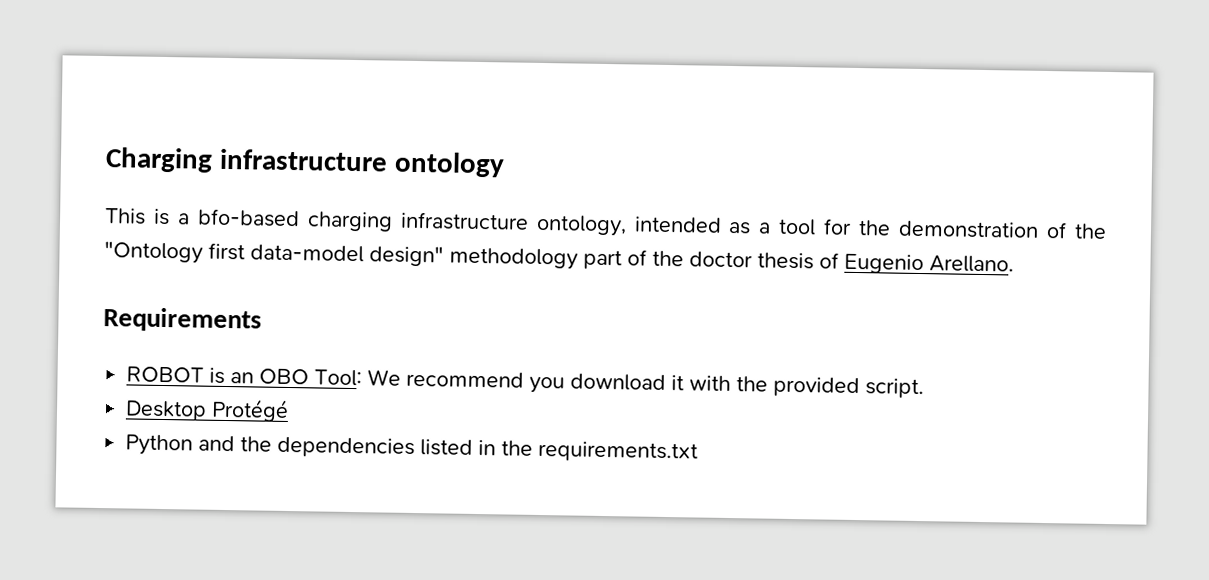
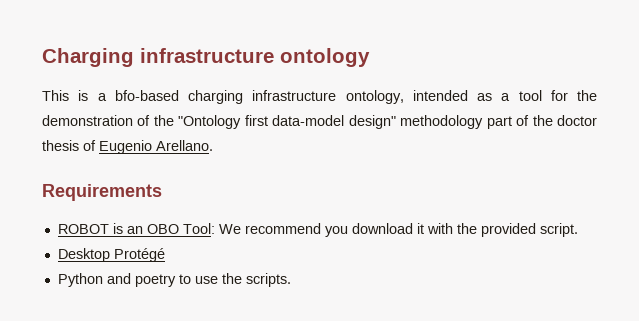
- Python and the dependencies listed in the requirements.txt
+ Python and poetry to use the scripts.

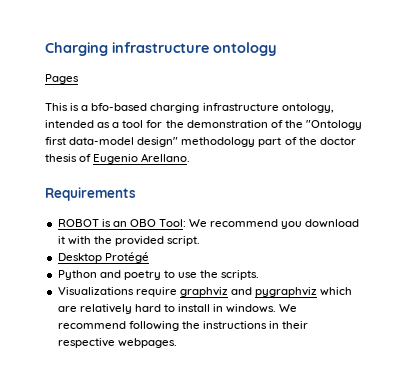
+ Pages
+ Visualizations require graphviz and pygraphviz which are relatively hard to install in windows. We recommend following the instructions in their respective webpages.

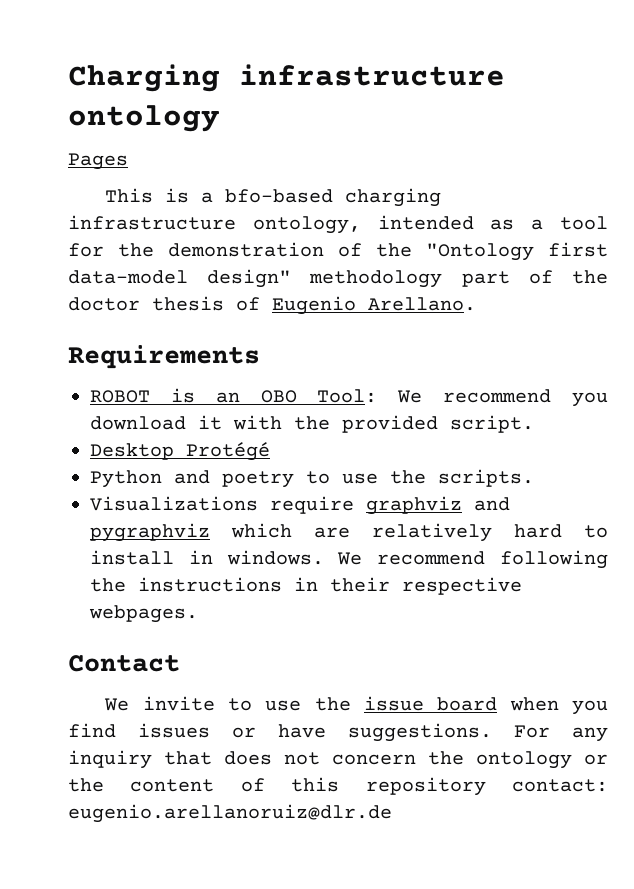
+ Contact
+ We invite to use the issue board when you find issues or have suggestions. For any inquiry that does not concern the ontology or the content of this repository contact: eugenio.arellanoruiz@dlr.de

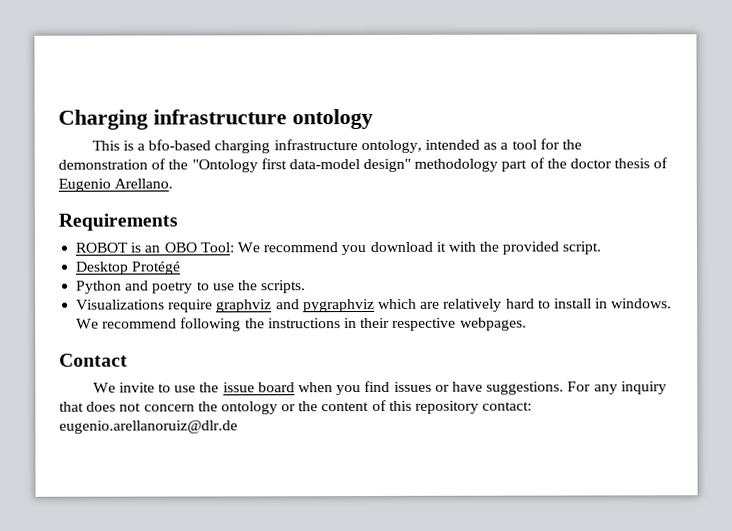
- Pages

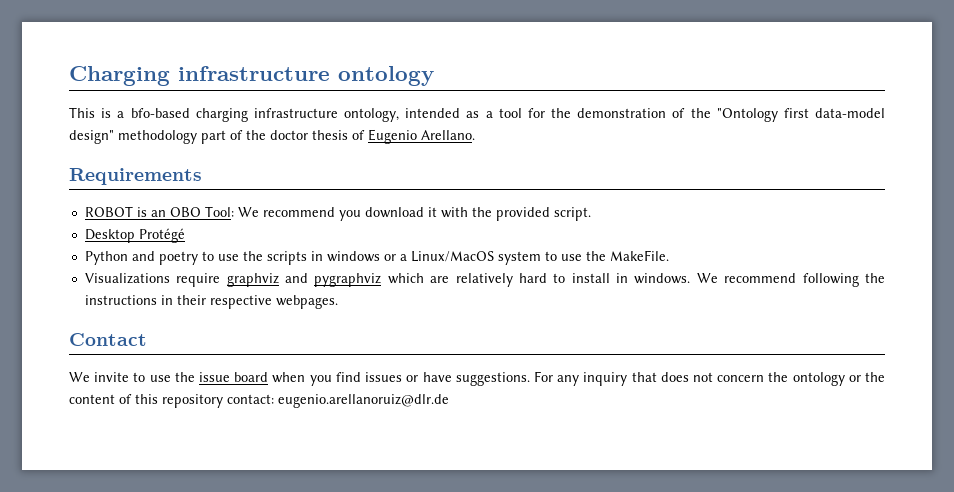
- Python and poetry to use the scripts.
+ Python and poetry to use the scripts in windows or a Linux/MacOS system to use the MakeFile.

